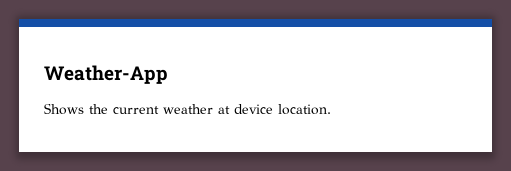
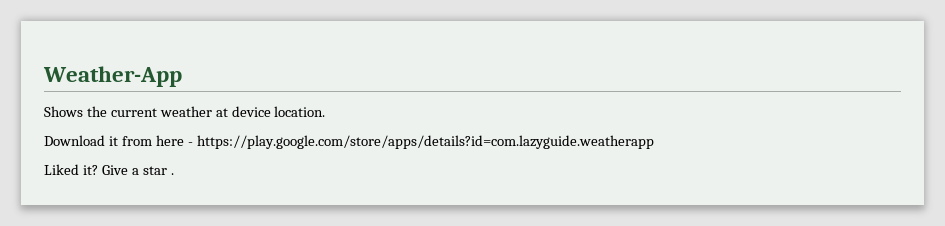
+ Download it from here - https://play.google.com/store/apps/details?id=com.lazyguide.weatherapp
+ Liked it? Give a star .

